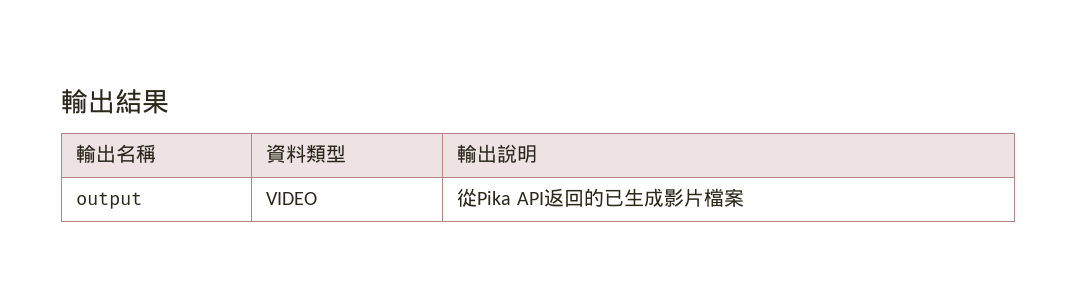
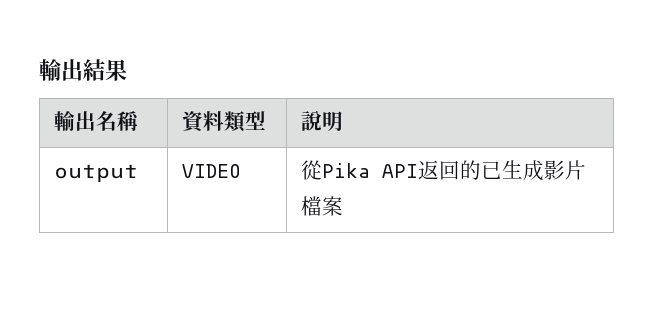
- 輸出名稱 | 資料類型 | 輸出說明
+ 輸出名稱 | 資料類型 | 說明

